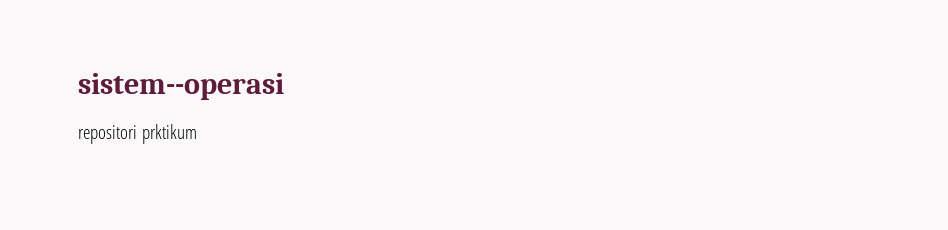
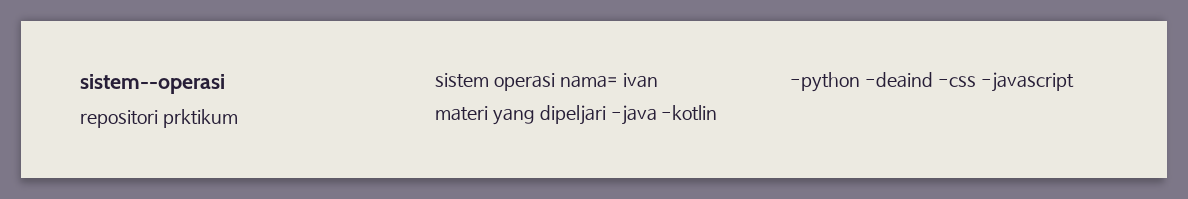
+ sistem operasi nama= ivan
+ materi yang dipeljari -java -kotlin -python -deaind -css -javascript

